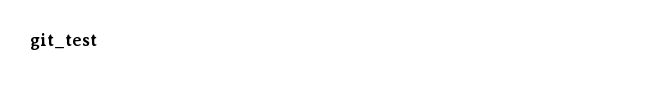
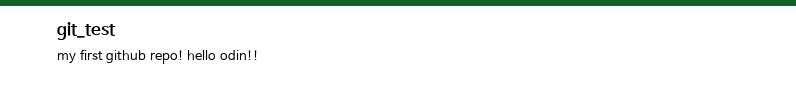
+ my first github repo! hello odin!!

